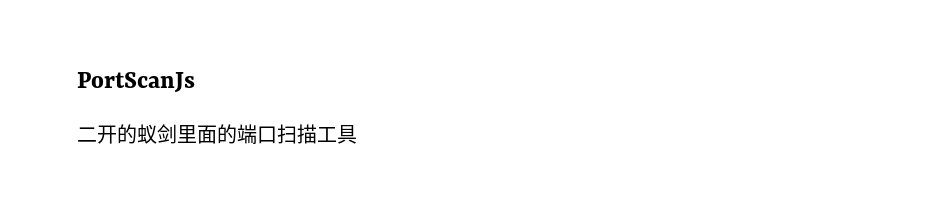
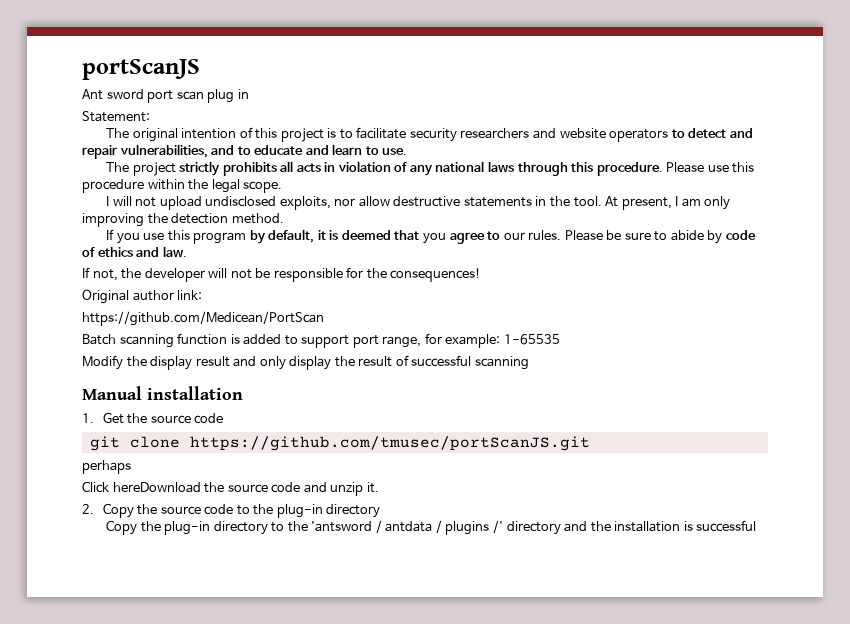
- PortScanJs
- 二开的蚁剑里面的端口扫描工具
+ portScanJS
+ Ant sword port scan plug in
+ Statement:
+ The original intention of this project is to facilitate security researchers and website operators to detect and repair vulnerabilities, and to educate and learn to use.
+ The project strictly prohibits all acts in violation of any national laws through this procedure. Please use this procedure within the legal scope.
+ I will not upload undisclosed exploits, nor allow destructive statements in the tool. At present, I am only improving the detection method.
+ If you use this program by default, it is deemed that you agree to our rules. Please be sure to abide by code of ethics and law.
+ If not, the developer will not be responsible for the consequences!
+ Original author link:
+ https://github.com/Medicean/PortScan
+ Batch scanning function is added to support port range, for example: 1-65535
+ Modify the display result and only display the result of successful scanning
+ Manual installation
+ 1. Get the source code
+ git clone https://github.com/tmusec/portScanJS.git
+ perhaps
+ Click hereDownload the source code and unzip it.
+ 2. Copy the source code to the plug-in directory
+ Copy the plug-in directory to the 'antsword / antdata / plugins /' directory and the installation is successful

